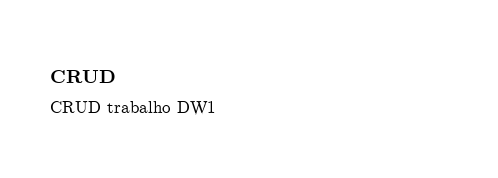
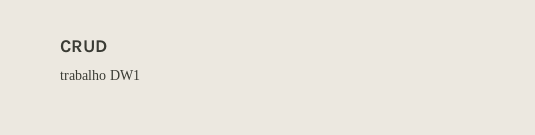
- CRUD trabalho DW1
+ trabalho DW1

